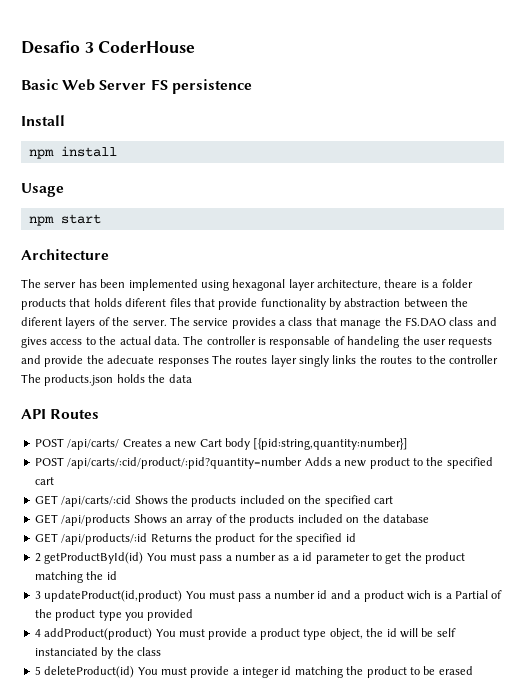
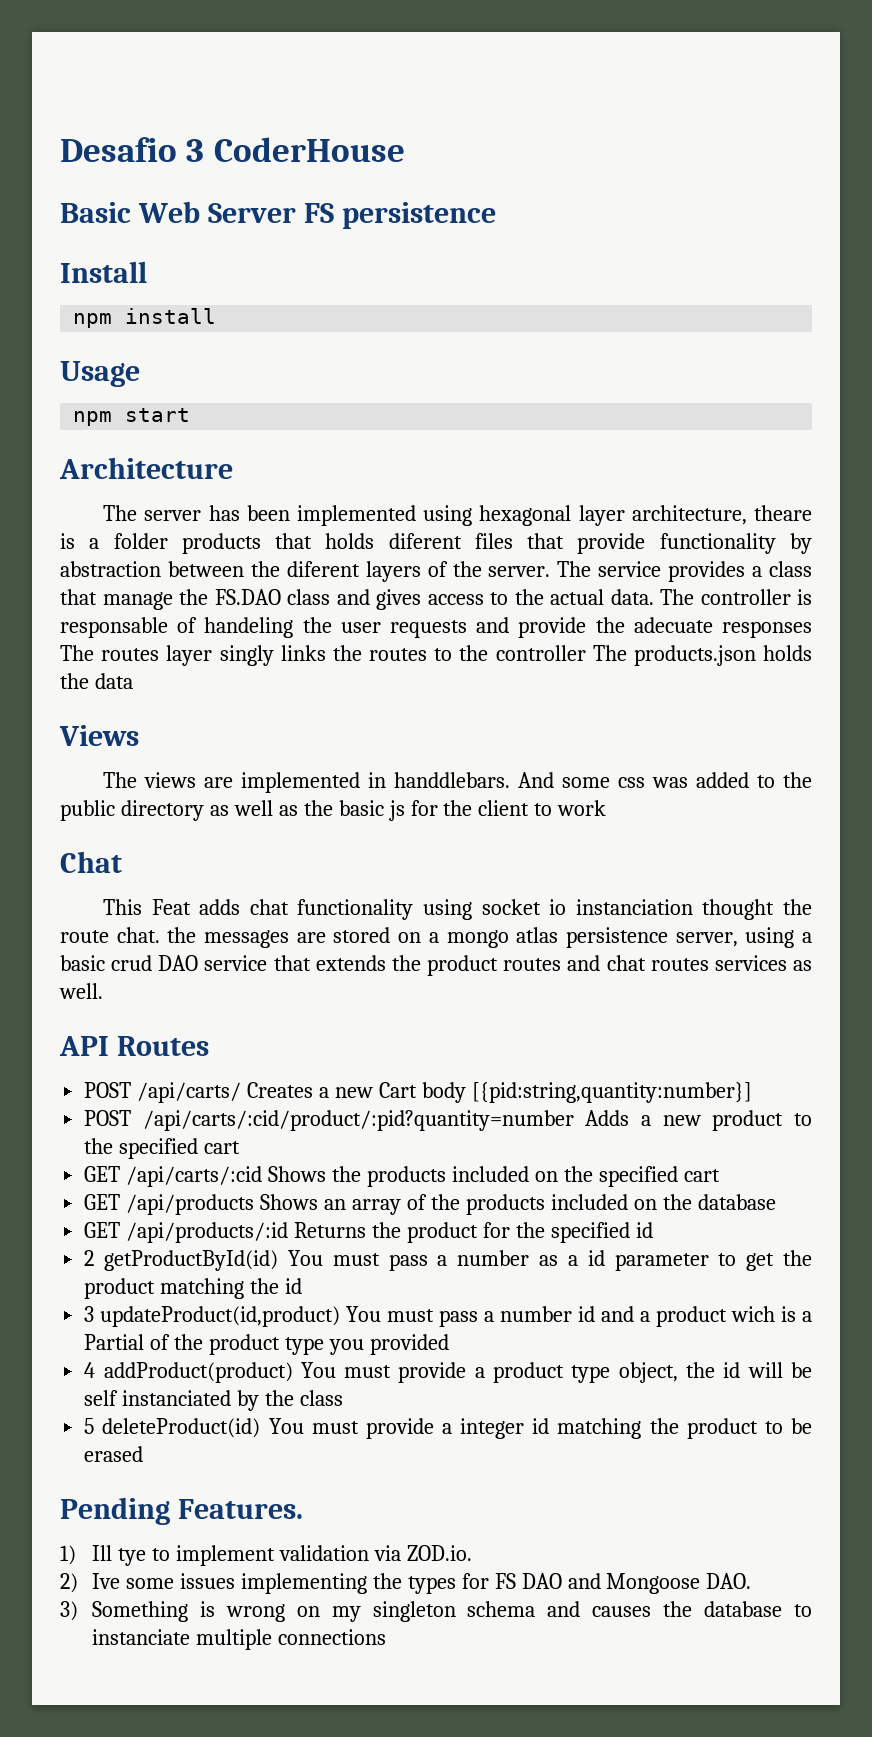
+ Views
+ The views are implemented in handdlebars. And some css was added to the public directory as well as the basic js for the client to work
+ Chat
+ This Feat adds chat functionality using socket io instanciation thought the route chat. the messages are stored on a mongo atlas persistence server, using a basic crud DAO service that extends the product routes and chat routes services as well.
+ Pending Features.
+ 1) Ill tye to implement validation via ZOD.io.
+ 2) Ive some issues implementing the types for FS DAO and Mongoose DAO.
+ 3) Something is wrong on my singleton schema and causes the database to instanciate multiple connections

